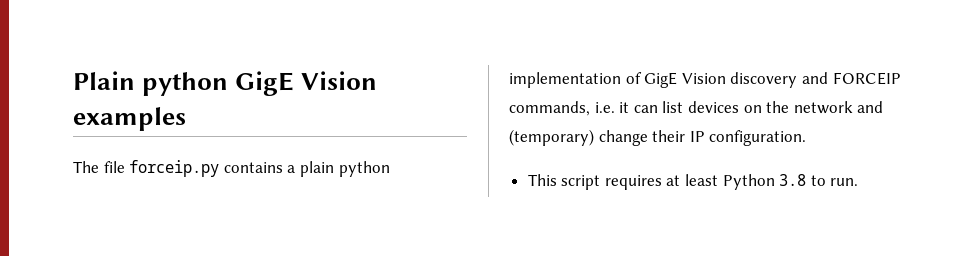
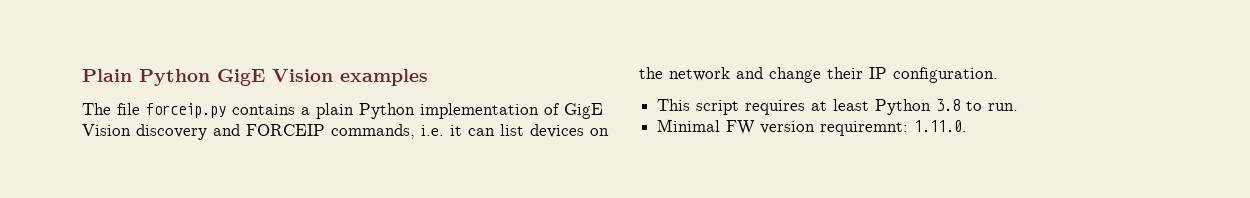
- Plain python GigE Vision examples
+ Plain Python GigE Vision examples
- The file forceip.py contains a plain python implementation of GigE Vision discovery and FORCEIP commands, i.e. it can list devices on the network and (temporary) change their IP configuration.
+ The file forceip.py contains a plain Python implementation of GigE Vision discovery and FORCEIP commands, i.e. it can list devices on the network and change their IP configuration.
+ Minimal FW version requiremnt: 1.11.0.

